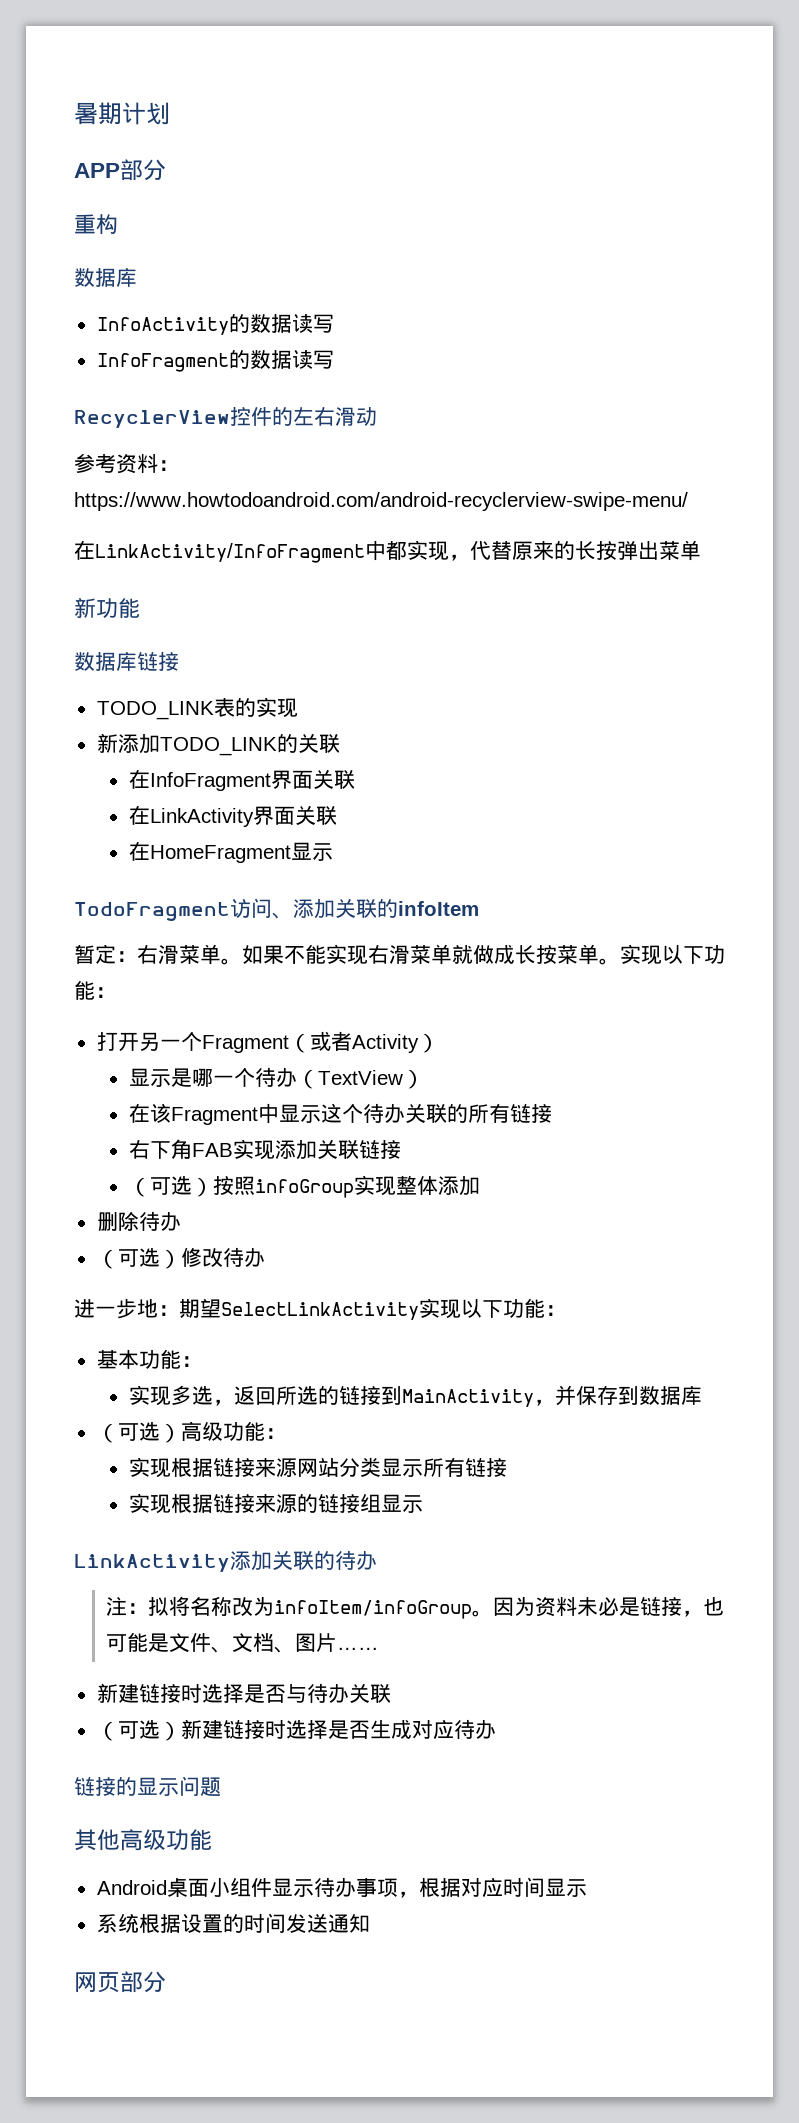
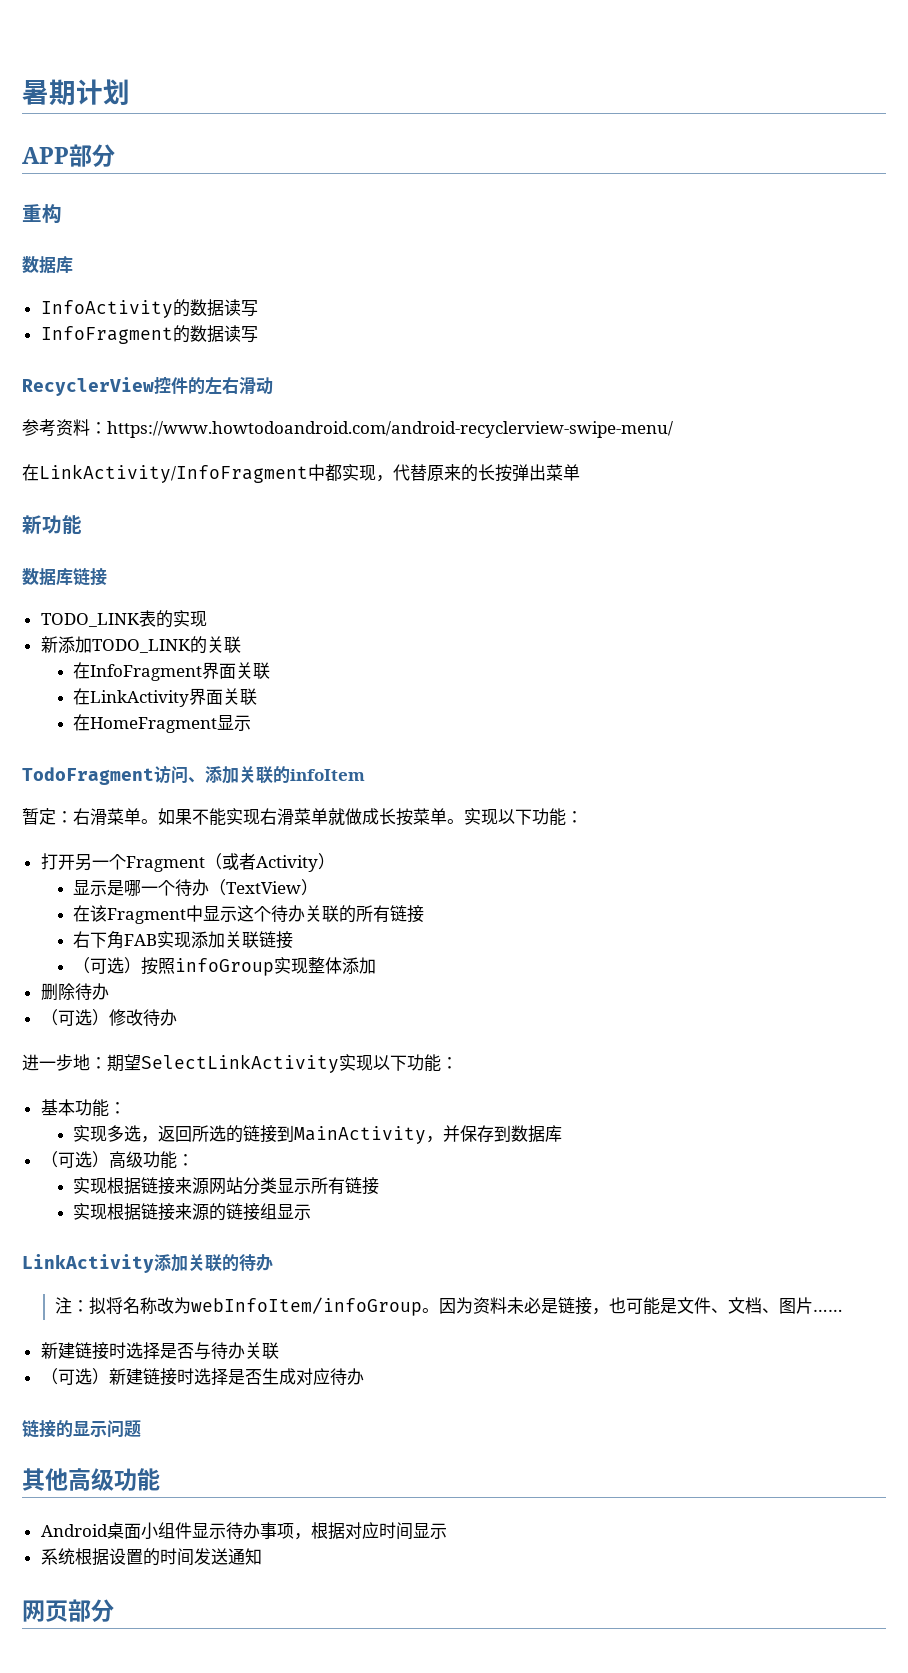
- 注：拟将名称改为infoItem/infoGroup。
+ 注：拟将名称改为webInfoItem/infoGroup。

